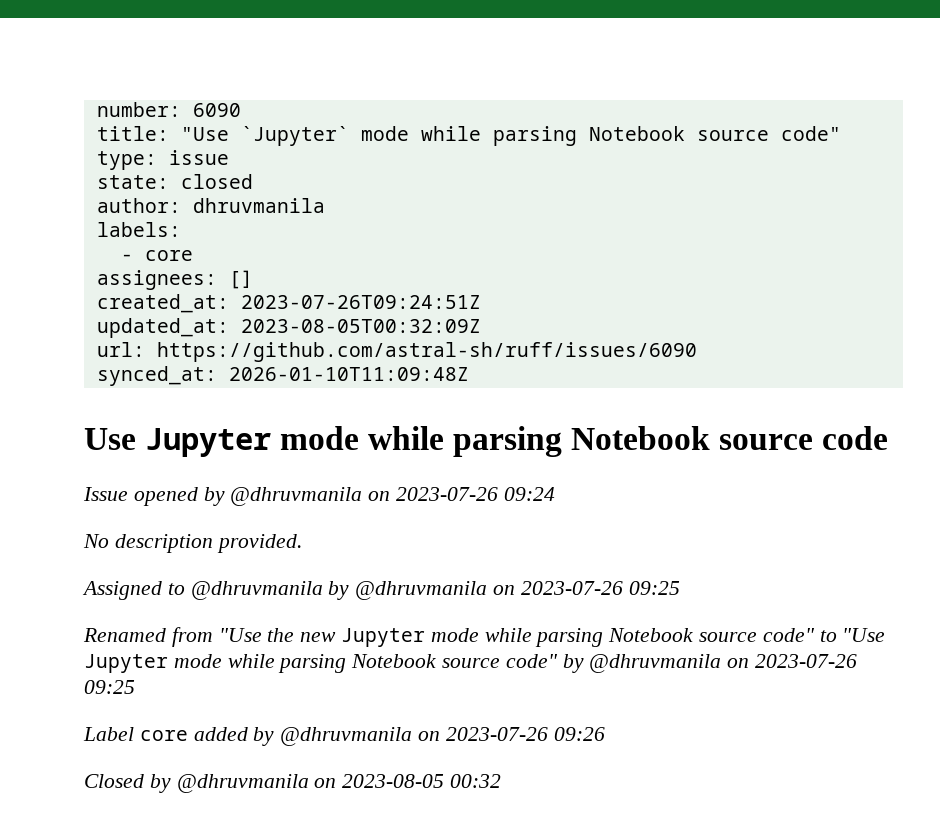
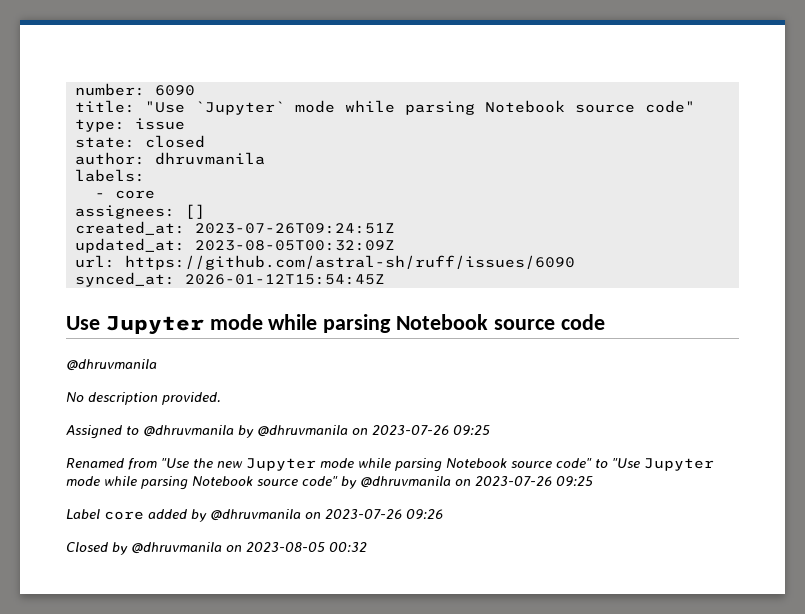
- synced_at: 2026-01-10T11:09:48Z
+ synced_at: 2026-01-12T15:54:45Z
  Use Jupyter mode while parsing Notebook source code
- Issue opened by @dhruvmanila on 2023-07-26 09:24
+ @dhruvmanila

